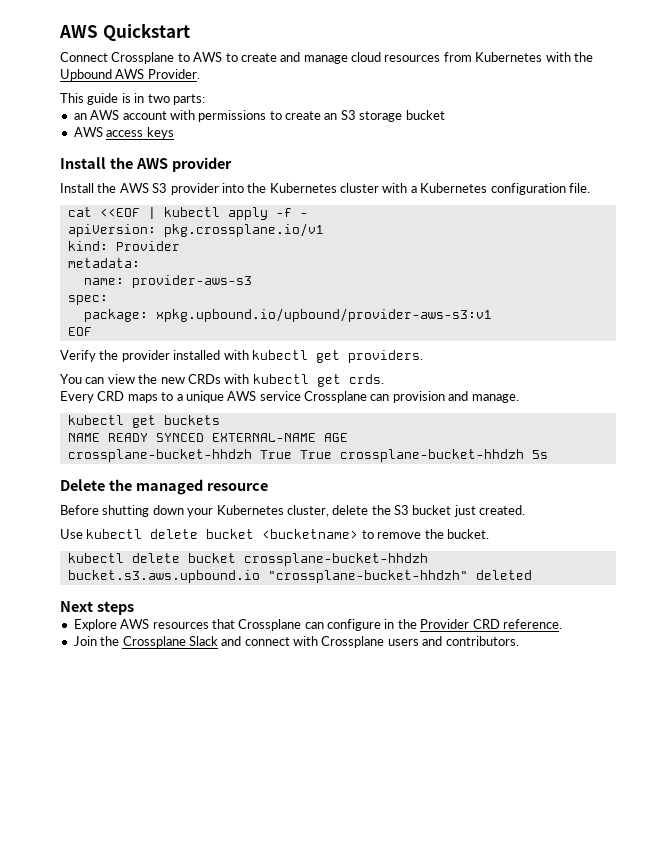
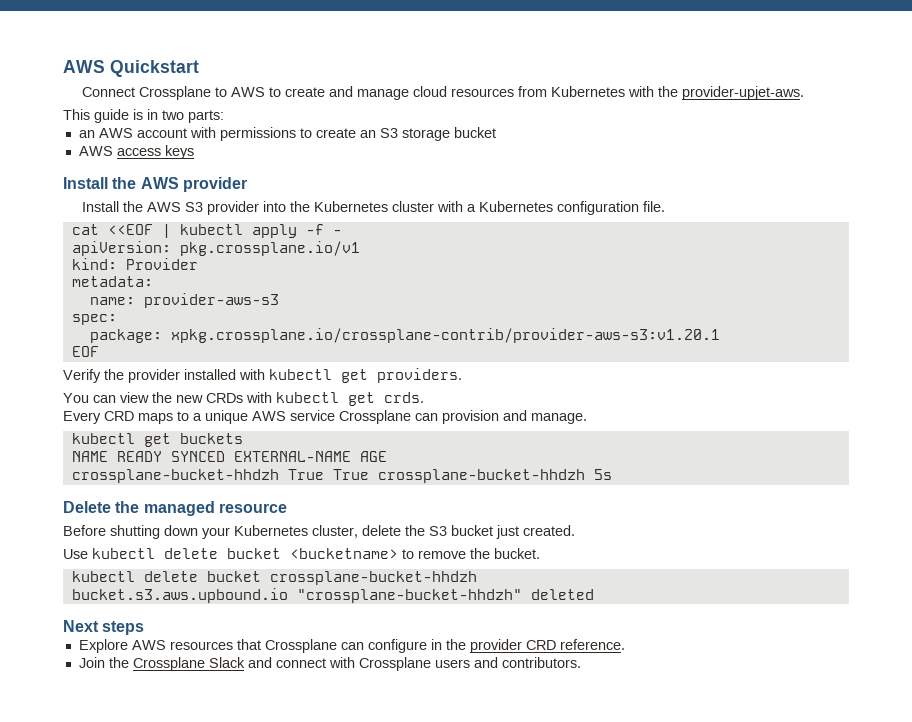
- Connect Crossplane to AWS to create and manage cloud resources from Kubernetes with the Upbound AWS Provider.
+ Connect Crossplane to AWS to create and manage cloud resources from Kubernetes with the provider-upjet-aws.
- package: xpkg.upbound.io/upbound/provider-aws-s3:v1
+ package: xpkg.crossplane.io/crossplane-contrib/provider-aws-s3:v1.20.1
- Explore AWS resources that Crossplane can configure in the Provider CRD reference.
+ Explore AWS resources that Crossplane can configure in the provider CRD reference.

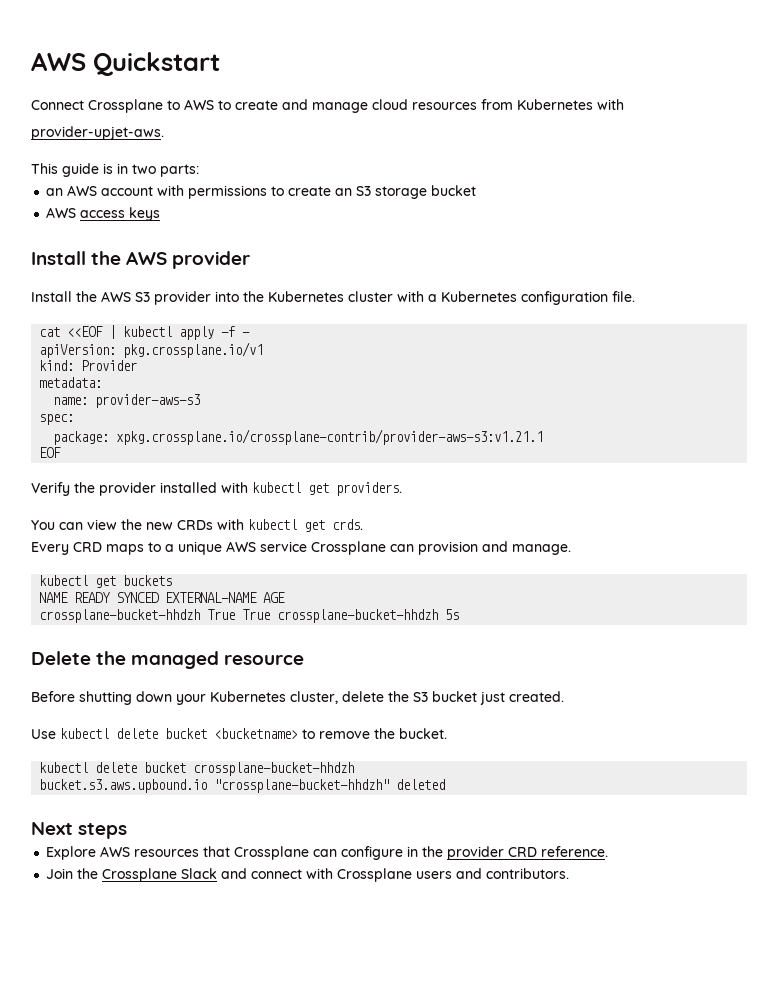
- Connect Crossplane to AWS to create and manage cloud resources from Kubernetes with the provider-upjet-aws.
+ Connect Crossplane to AWS to create and manage cloud resources from Kubernetes with
+ provider-upjet-aws.
- package: xpkg.crossplane.io/crossplane-contrib/provider-aws-s3:v1.20.1
+ package: xpkg.crossplane.io/crossplane-contrib/provider-aws-s3:v1.21.1

